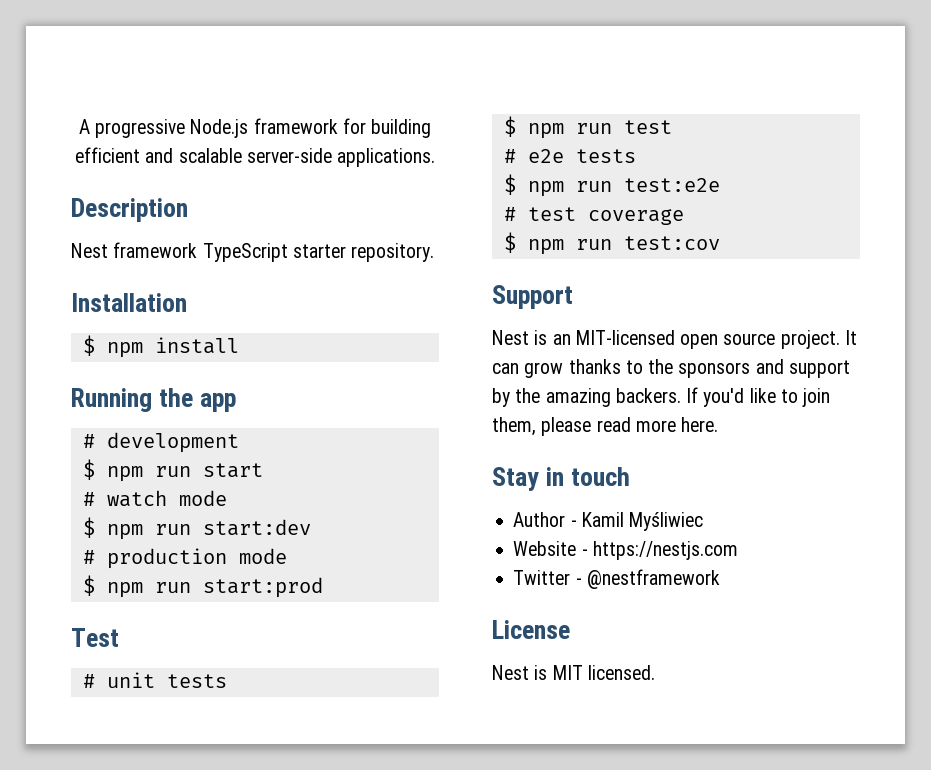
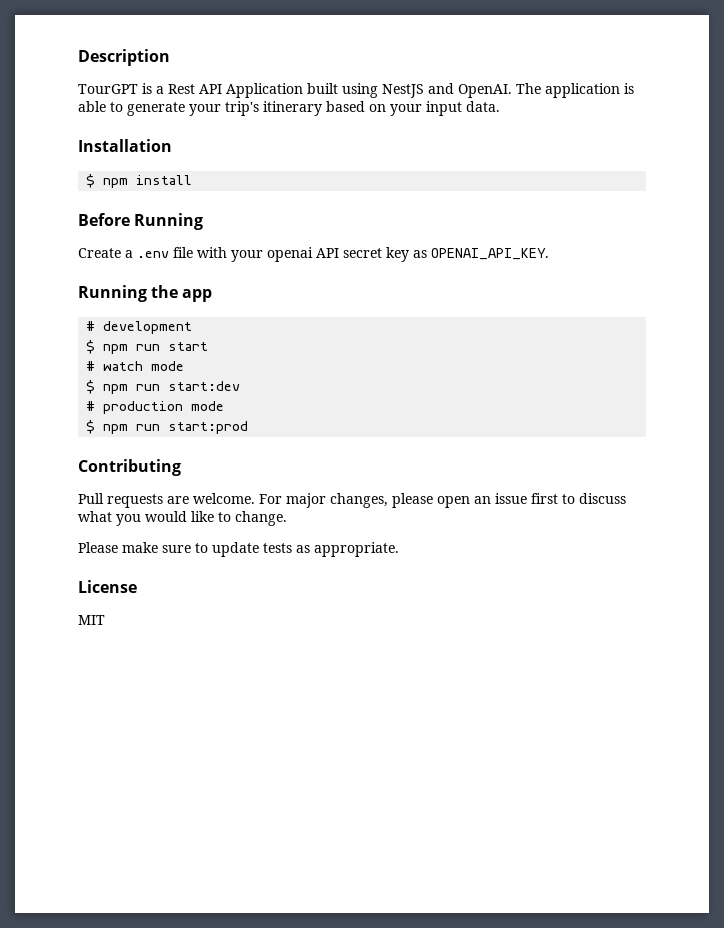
- A progressive Node.js framework for building efficient and scalable server-side applications.
  Description
- Nest framework TypeScript starter repository.
+ TourGPT is a Rest API Application built using NestJS and OpenAI. The application is able to generate your trip's itinerary based on your input data.
  Installation
  $ npm install
+ Before Running
+ Create a .env file with your openai API secret key as OPENAI_API_KEY.
- Test
- # unit tests
- $ npm run test
- # e2e tests
- $ npm run test:e2e
- # test coverage
- $ npm run test:cov
- Support
- Nest is an MIT-licensed open source project. It can grow thanks to the sponsors and support by the amazing backers. If you'd like to join them, please read more here.
- Stay in touch
- Author - Kamil Myśliwiec
- Website - https://nestjs.com
- Twitter - @nestframework
+ Contributing
+ Pull requests are welcome. For major changes, please open an issue first to discuss what you would like to change.
+ Please make sure to update tests as appropriate.
  License
- Nest is MIT licensed.
+ MIT

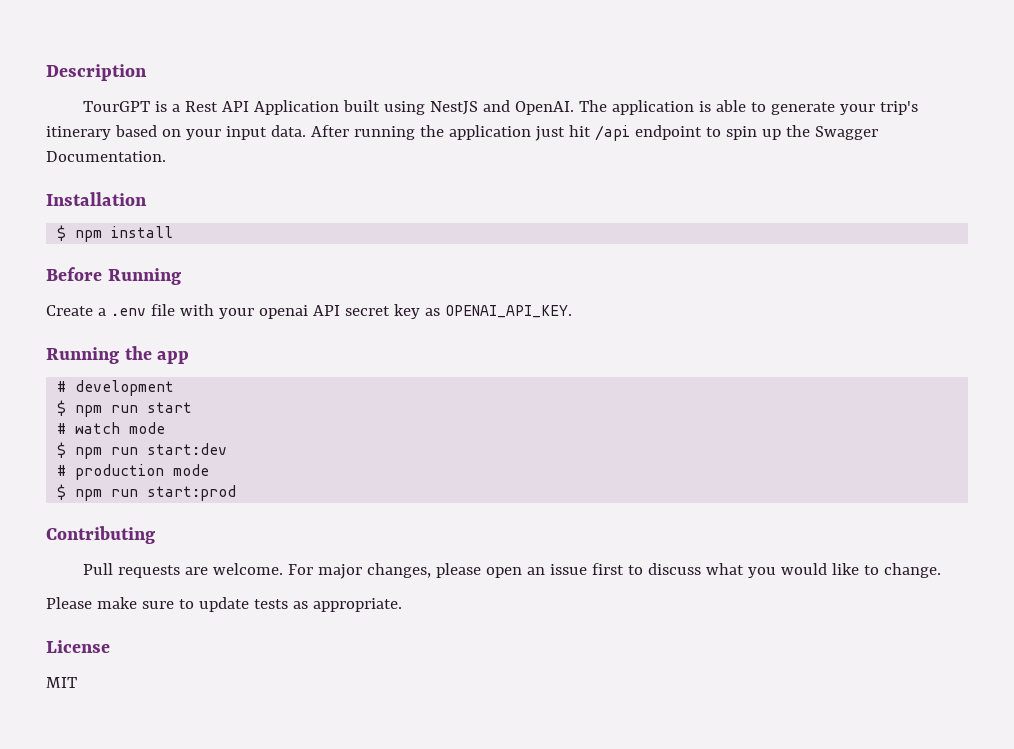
+ After running the application just hit /api endpoint to spin up the Swagger Documentation.

